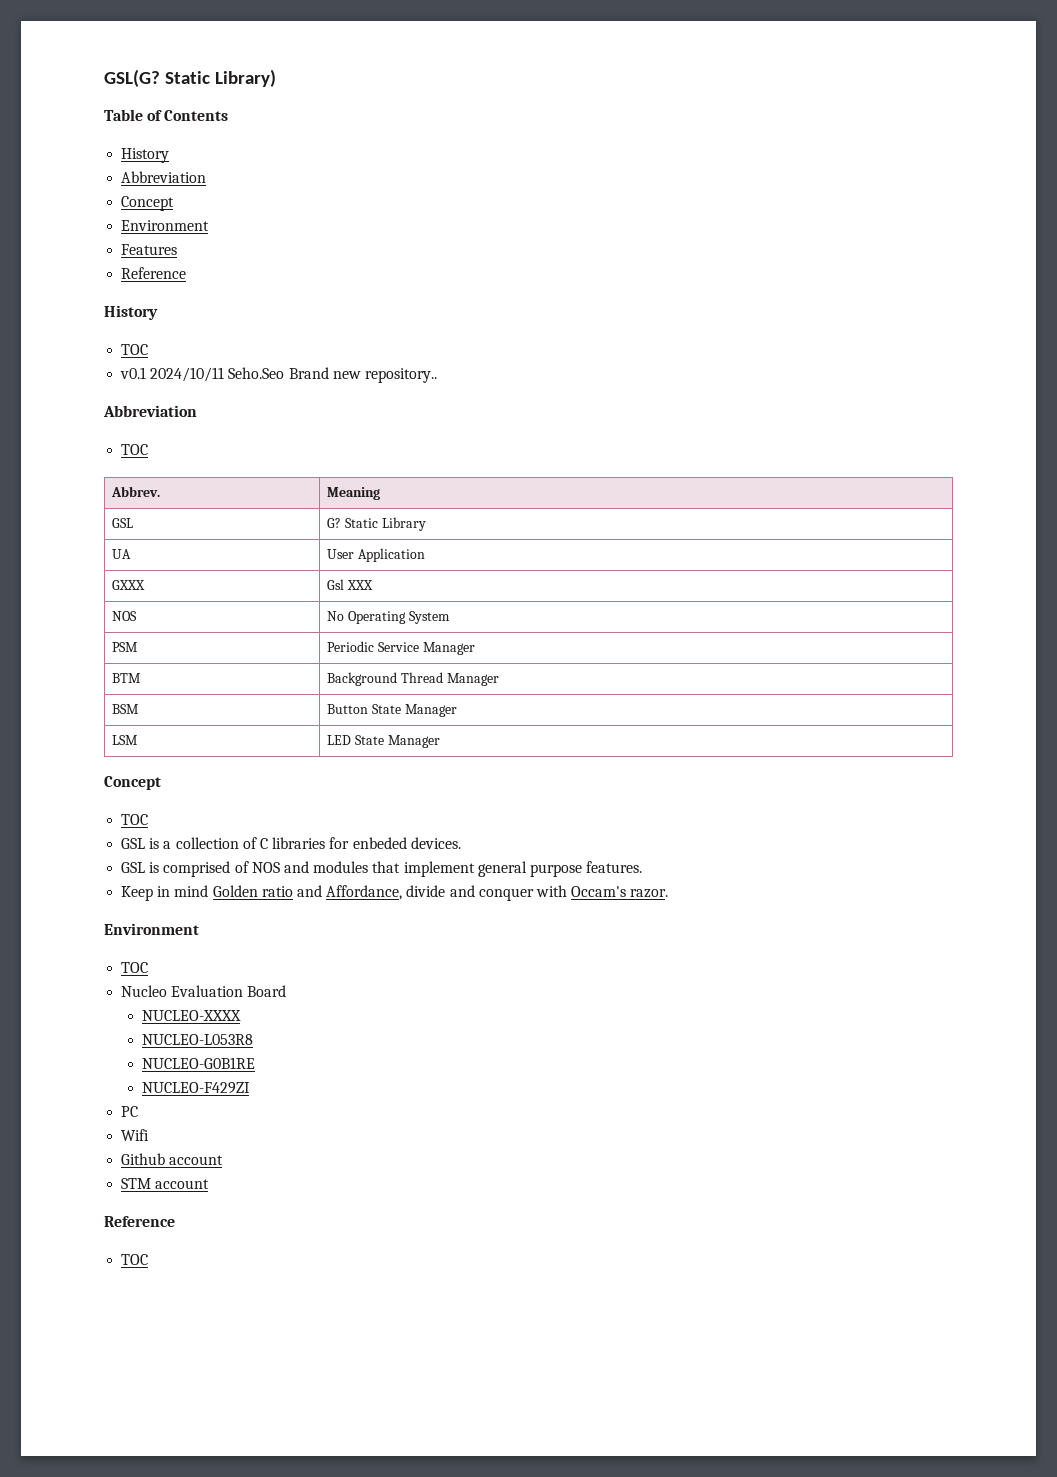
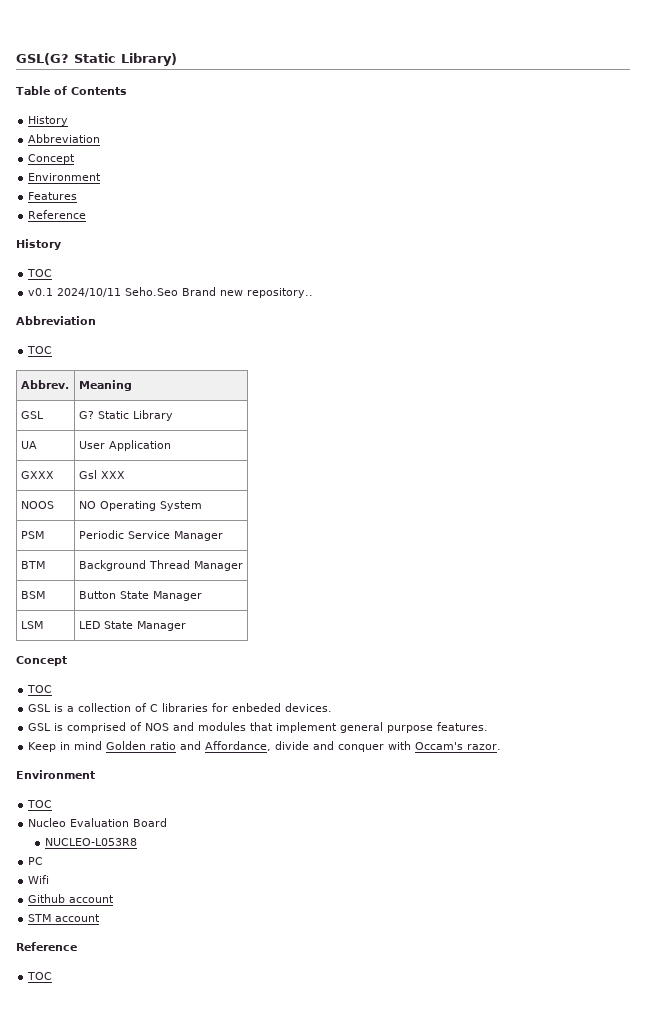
- NOS | No Operating System
+ NOOS | NO Operating System
- NUCLEO-XXXX
- NUCLEO-G0B1RE
- NUCLEO-F429ZI

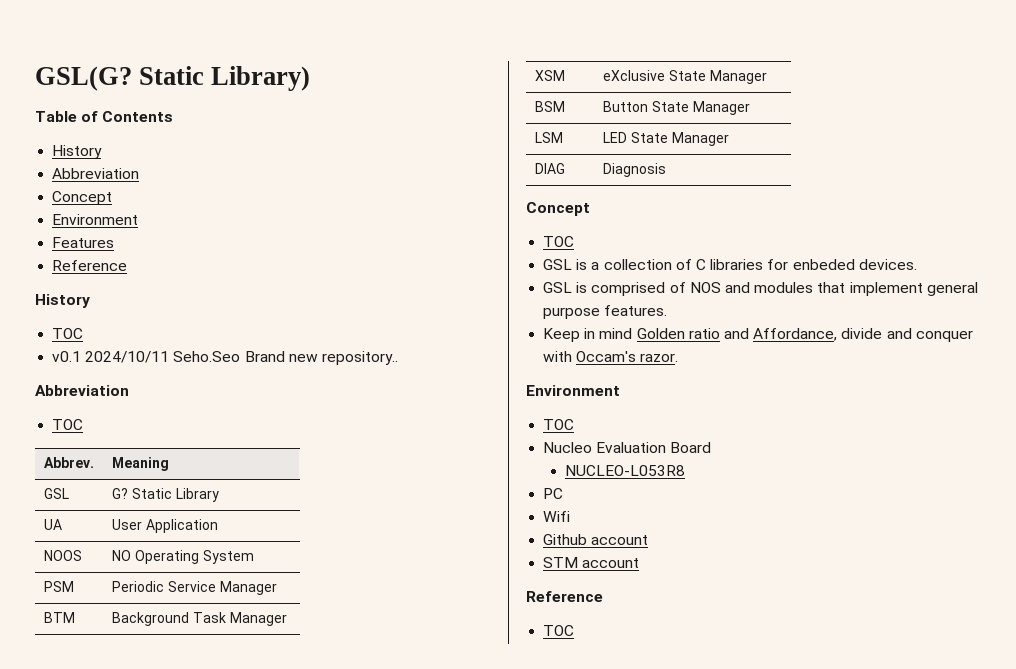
- GXXX | Gsl XXX
- BTM | Background Thread Manager
+ BTM | Background Task Manager
+ XSM | eXclusive State Manager
+ DIAG | Diagnosis

